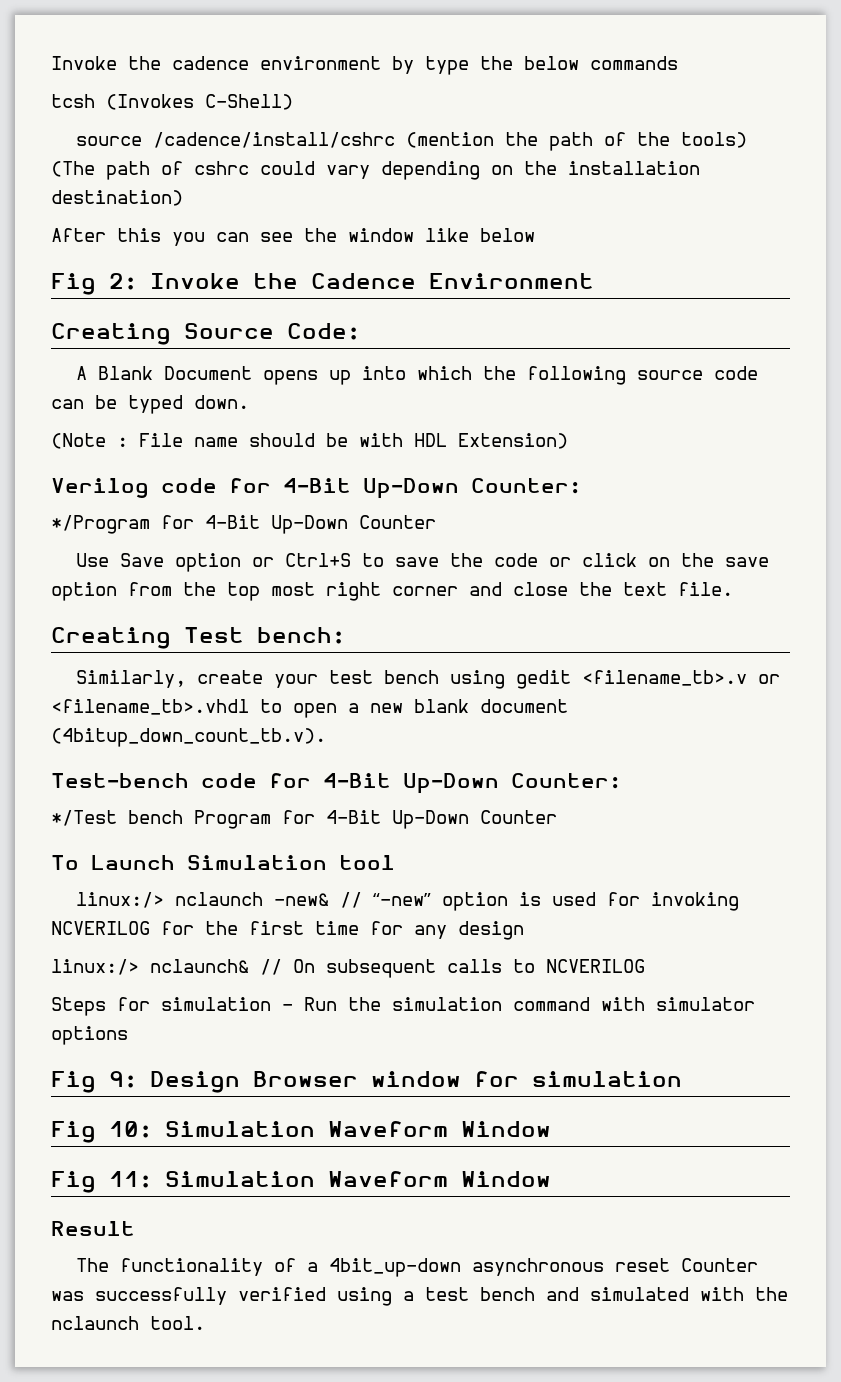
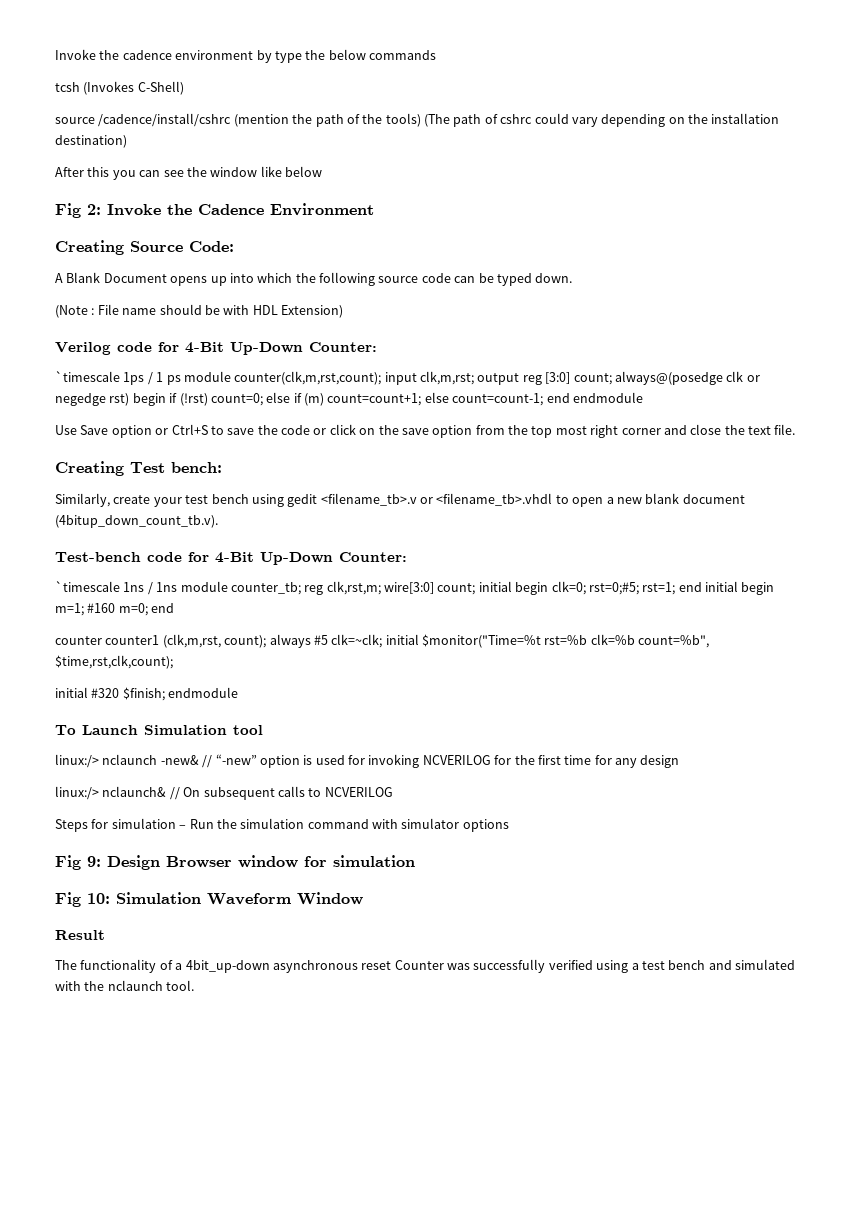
- */Program for 4-Bit Up-Down Counter
+ `timescale 1ps / 1 ps module counter(clk,m,rst,count); input clk,m,rst; output reg [3:0] count; always@(posedge clk or negedge rst) begin if (!rst) count=0; else if (m) count=count+1; else count=count-1; end endmodule
- */Test bench Program for 4-Bit Up-Down Counter
+ `timescale 1ns / 1ns module counter_tb; reg clk,rst,m; wire[3:0] count; initial begin clk=0; rst=0;#5; rst=1; end initial begin m=1; #160 m=0; end
+ counter counter1 (clk,m,rst, count); always #5 clk=~clk; initial $monitor("Time=%t rst=%b clk=%b count=%b", $time,rst,clk,count);
+ initial #320 $finish; endmodule
- Fig 11: Simulation Waveform Window

